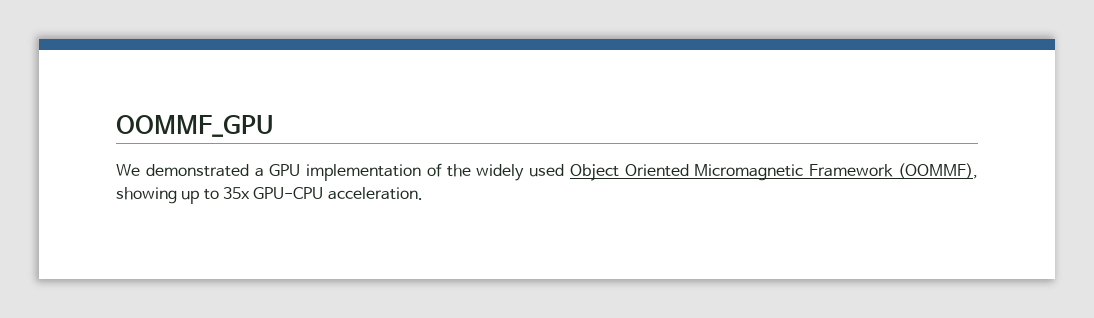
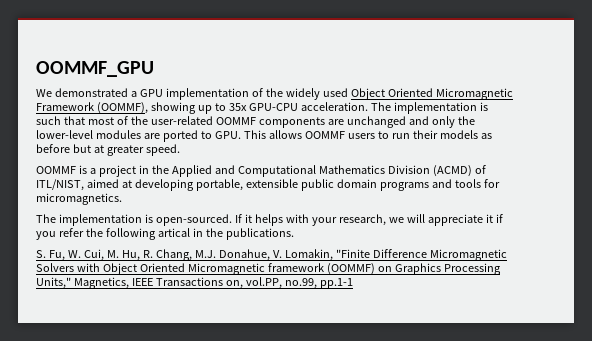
+ The implementation is such that most of the user-related OOMMF components are unchanged and only the lower-level modules are ported to GPU. This allows OOMMF users to run their models as before but at greater speed.
+ OOMMF is a project in the Applied and Computational Mathematics Division (ACMD) of ITL/NIST, aimed at developing portable, extensible public domain programs and tools for micromagnetics.
+ The implementation is open-sourced. If it helps with your research, we will appreciate it if you refer the following artical in the publications.
+ S. Fu, W. Cui, M. Hu, R. Chang, M.J. Donahue, V. Lomakin, "Finite Difference Micromagnetic Solvers with Object Oriented Micromagnetic framework (OOMMF) on Graphics Processing Units," Magnetics, IEEE Transactions on, vol.PP, no.99, pp.1-1

